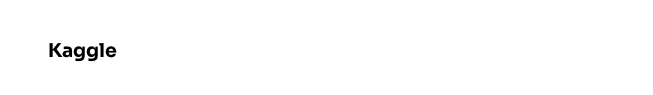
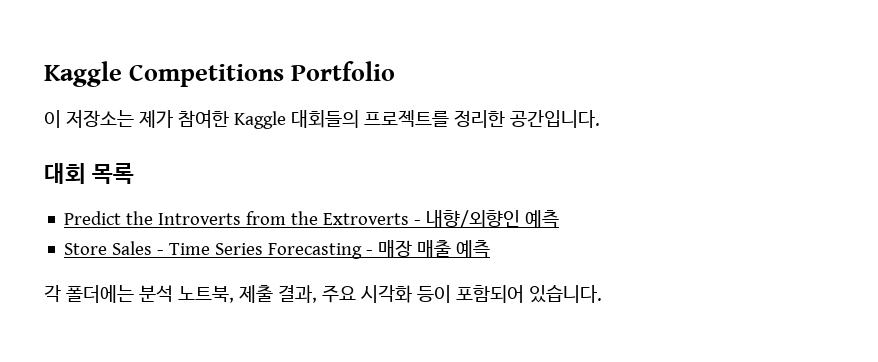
- Kaggle
+ Kaggle Competitions Portfolio
+ 이 저장소는 제가 참여한 Kaggle 대회들의 프로젝트를 정리한 공간입니다.
+ 대회 목록
+ Predict the Introverts from the Extroverts - 내향/외향인 예측
+ Store Sales - Time Series Forecasting - 매장 매출 예측
+ 각 폴더에는 분석 노트북, 제출 결과, 주요 시각화 등이 포함되어 있습니다.

